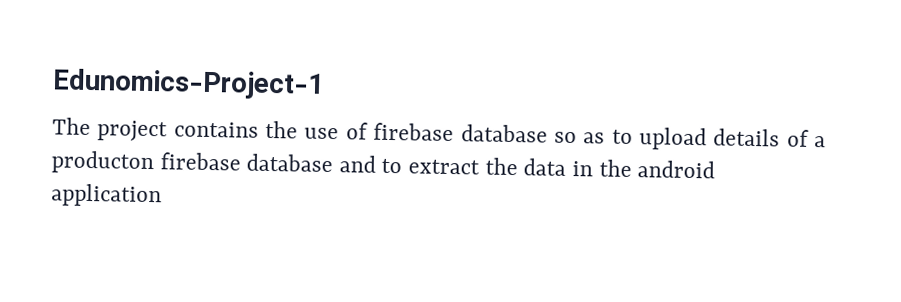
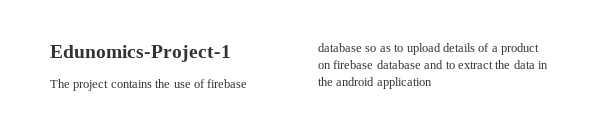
- The project contains the use of firebase database so as to upload details of a producton firebase database and to extract the data in the android application
+ The project contains the use of firebase database so as to upload details of a product on firebase database and to extract the data in the android application

